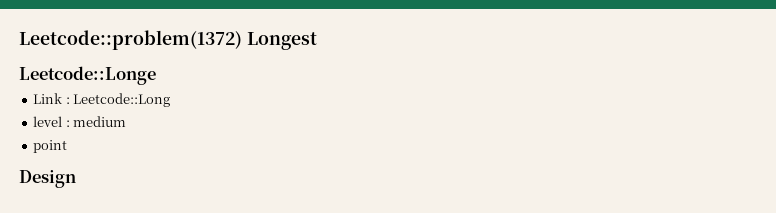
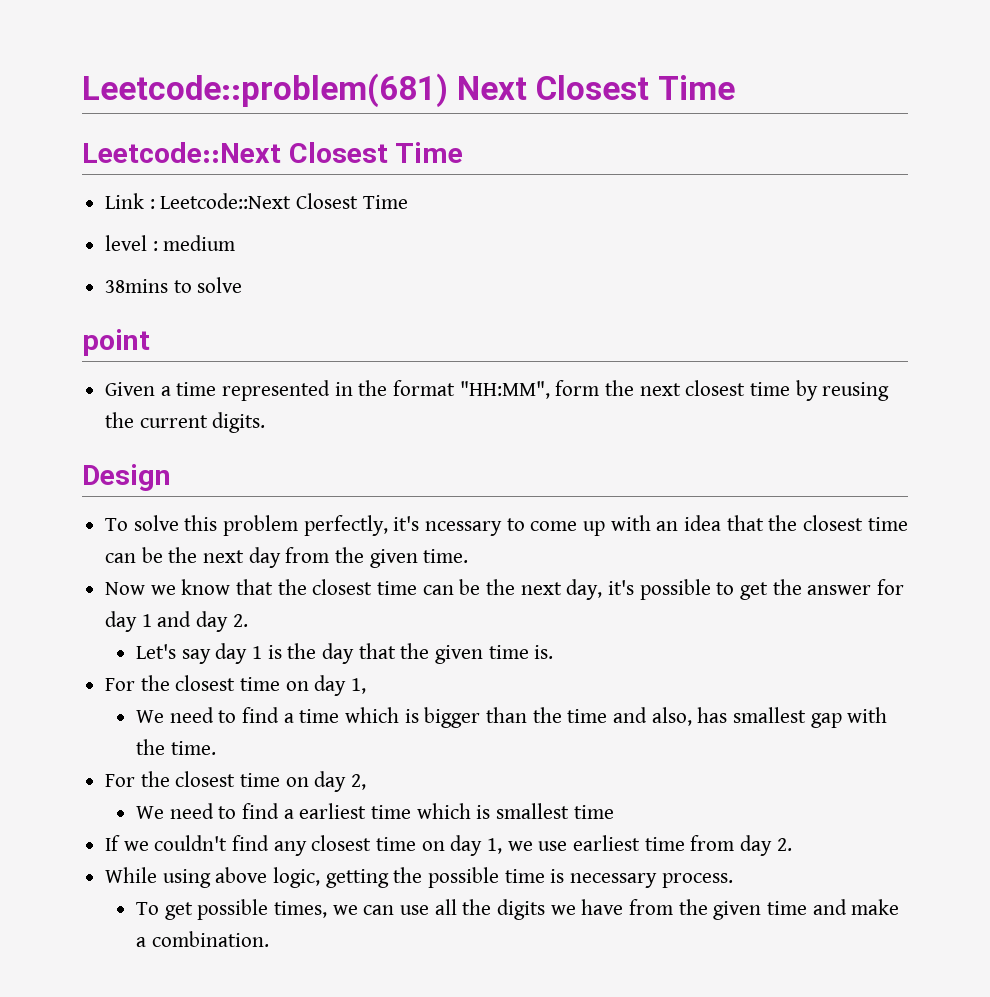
- Leetcode::problem(1372) Longest
- Leetcode::Longe
+ Leetcode::problem(681) Next Closest Time
+ Leetcode::Next Closest Time
- Link : Leetcode::Long
+ Link : Leetcode::Next Closest Time
+ 38mins to solve
  point
+ Given a time represented in the format "HH:MM", form the next closest time by reusing the current digits.
  Design
+ To solve this problem perfectly, it's ncessary to come up with an idea that the closest time can be the next day from the given time.
+ Now we know that the closest time can be the next day, it's possible to get the answer for day 1 and day 2.
+ Let's say day 1 is the day that the given time is.
+ For the closest time on day 1,
+ We need to find a time which is bigger than the time and also, has smallest gap with the time.
+ For the closest time on day 2,
+ We need to find a earliest time which is smallest time
+ If we couldn't find any closest time on day 1, we use earliest time from day 2.
+ While using above logic, getting the possible time is necessary process.
+ To get possible times, we can use all the digits we have from the given time and make a combination.

